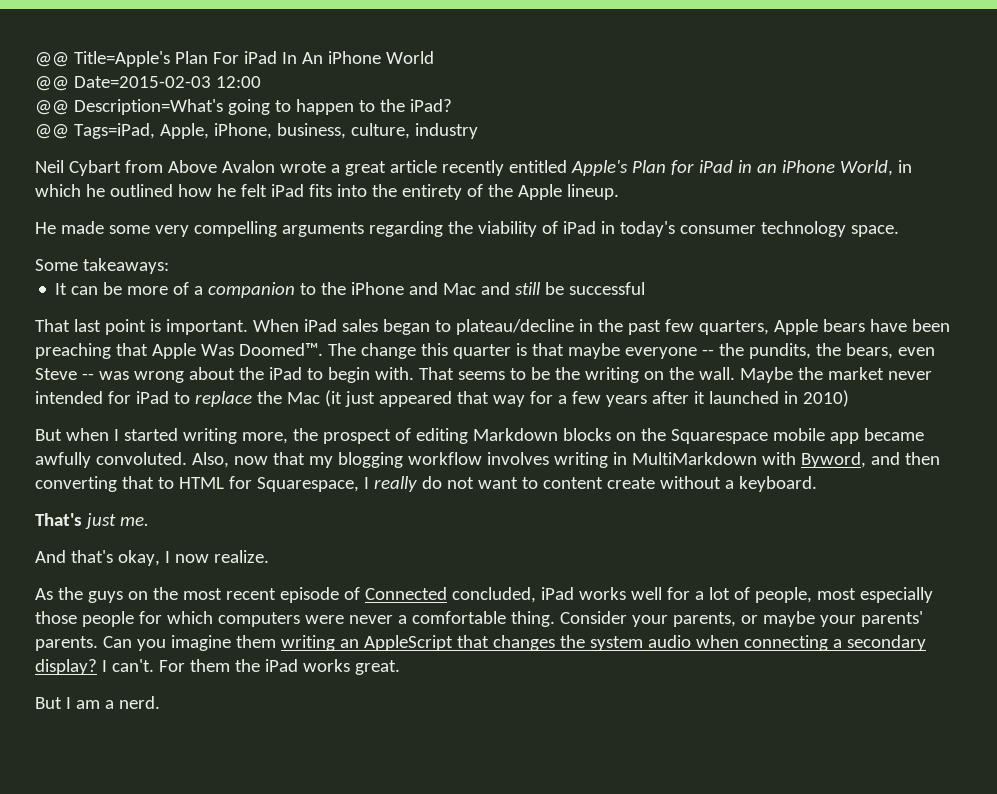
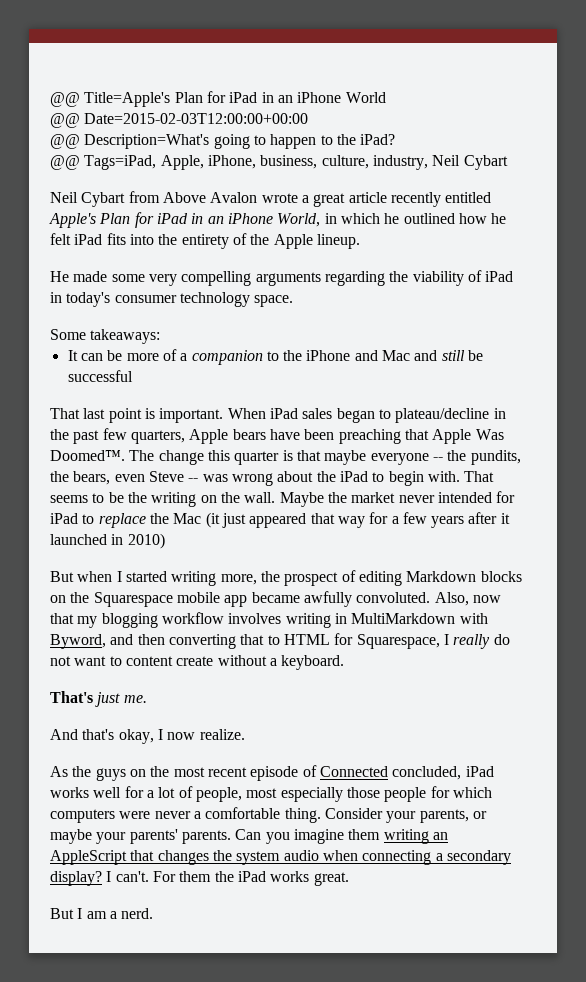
- @@ Title=Apple's Plan For iPad In An iPhone World
+ @@ Title=Apple's Plan for iPad in an iPhone World
- @@ Date=2015-02-03 12:00
+ @@ Date=2015-02-03T12:00:00+00:00
- @@ Tags=iPad, Apple, iPhone, business, culture, industry
+ @@ Tags=iPad, Apple, iPhone, business, culture, industry, Neil Cybart

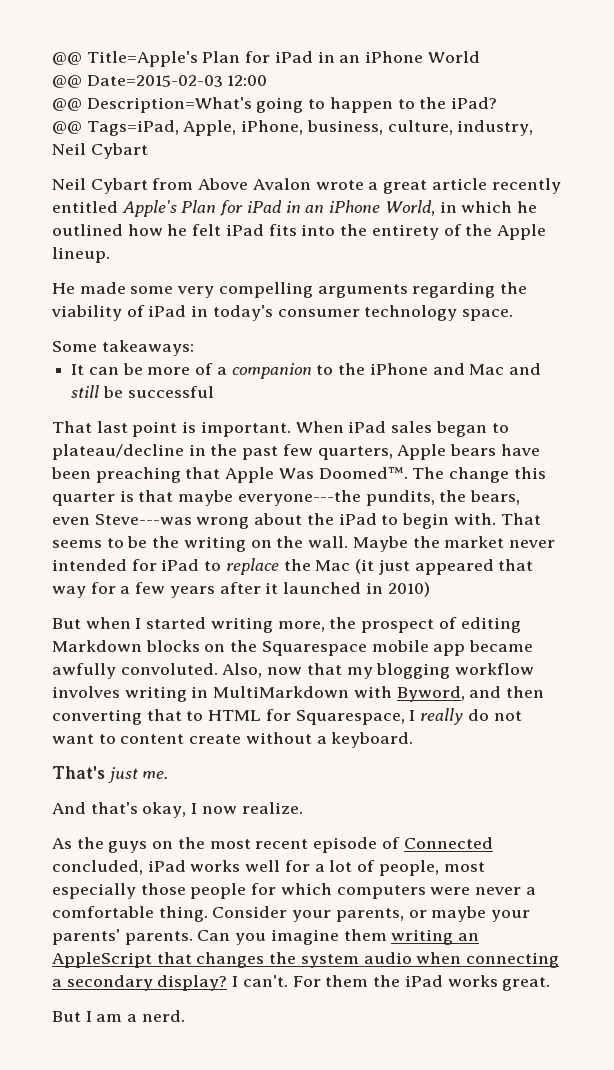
- @@ Date=2015-02-03T12:00:00+00:00
+ @@ Date=2015-02-03 12:00
- The change this quarter is that maybe everyone -- the pundits, the bears, even Steve -- was wrong about the iPad to begin with.
+ The change this quarter is that maybe everyone---the pundits, the bears, even Steve---was wrong about the iPad to begin with.

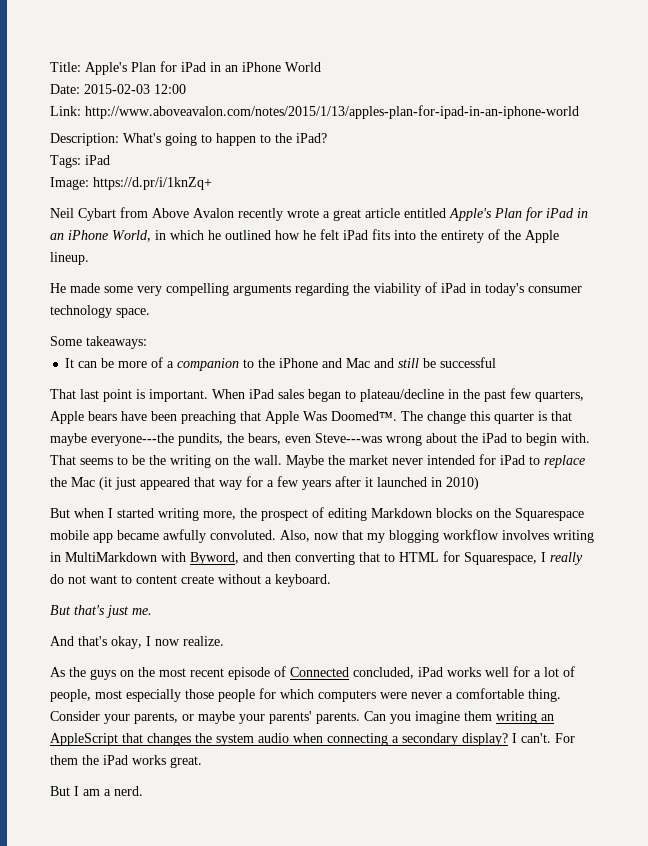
- @@ Title=Apple's Plan for iPad in an iPhone World
+ Title: Apple's Plan for iPad in an iPhone World
- @@ Date=2015-02-03 12:00
+ Date: 2015-02-03 12:00
- @@ Description=What's going to happen to the iPad?
+ Link: http://www.aboveavalon.com/notes/2015/1/13/apples-plan-for-ipad-in-an-iphone-world
+ Description: What's going to happen to the iPad?
- @@ Tags=iPad, Apple, iPhone, business, culture, industry, Neil Cybart
+ Tags: iPad
+ Image: https://d.pr/i/1knZq+
- Neil Cybart from Above Avalon wrote a great article recently entitled Apple's Plan for iPad in an iPhone World, in which he outlined how he felt iPad fits into the entirety of the Apple lineup.
+ Neil Cybart from Above Avalon recently wrote a great article entitled Apple's Plan for iPad in an iPhone World, in which he outlined how he felt iPad fits into the entirety of the Apple lineup.
- That's just me.
+ But that's just me.

